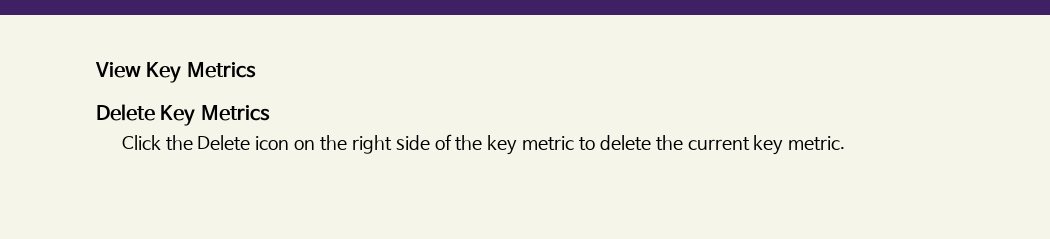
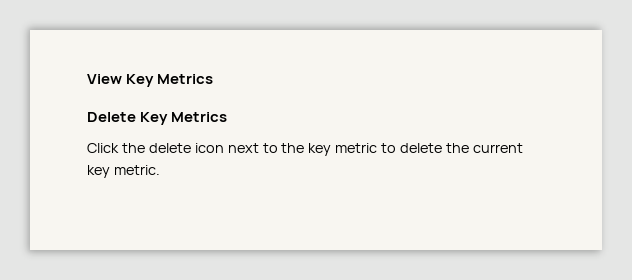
- Click the Delete icon on the right side of the key metric to delete the current key metric.
+ Click the delete icon next to the key metric to delete the current key metric.

